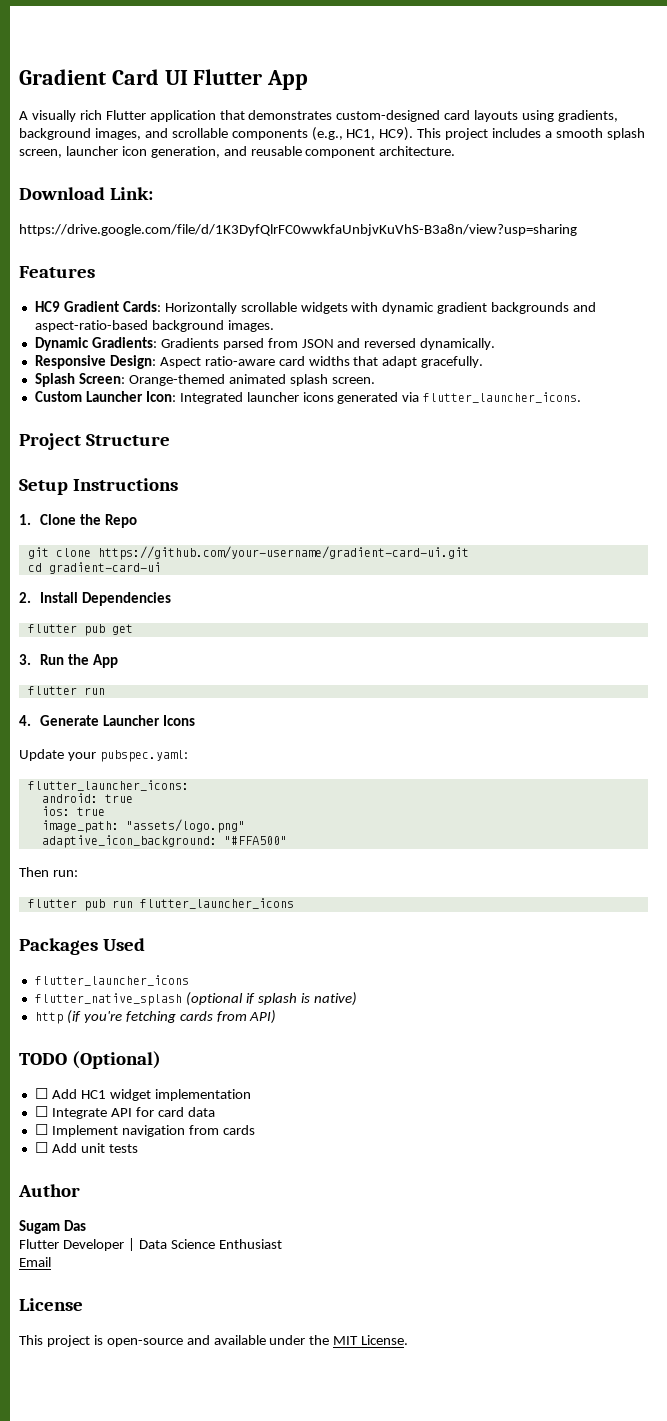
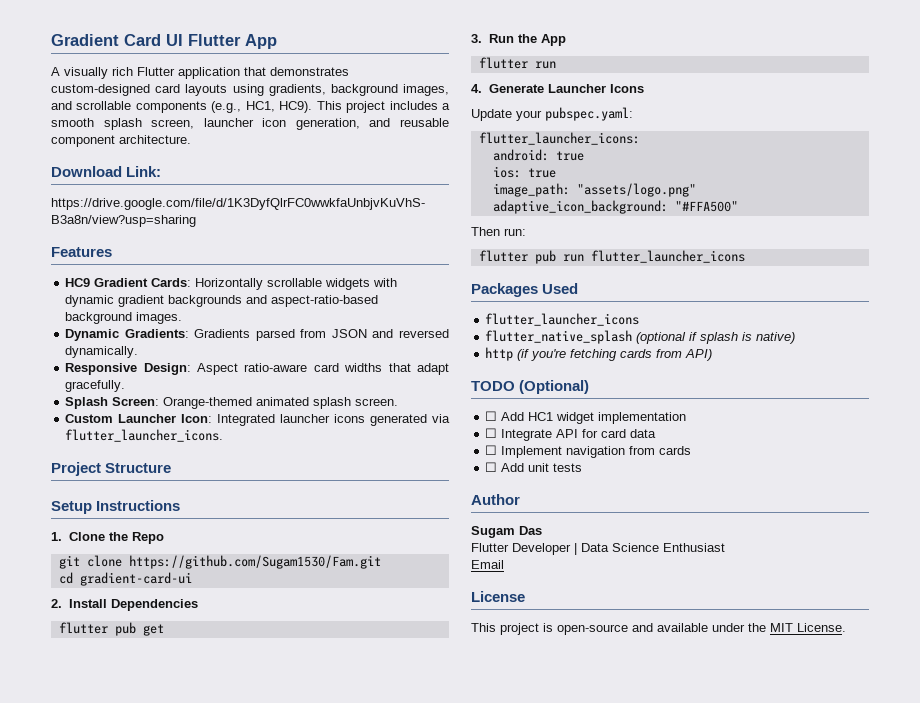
- git clone https://github.com/your-username/gradient-card-ui.git
+ git clone https://github.com/Sugam1530/Fam.git

